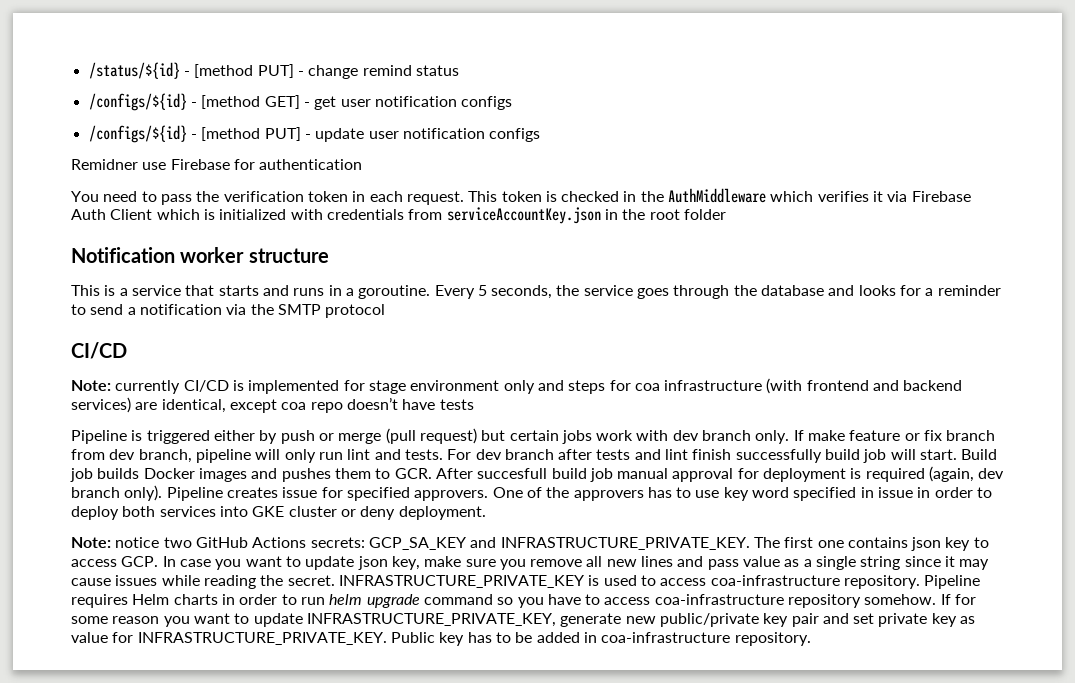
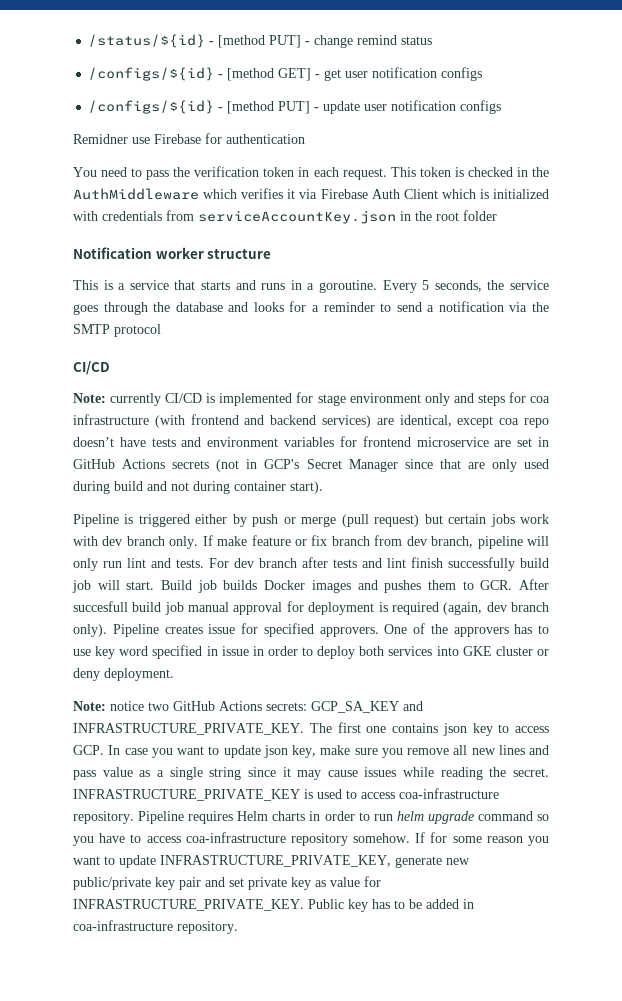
- Note: currently CI/CD is implemented for stage environment only and steps for coa infrastructure (with frontend and backend services) are identical, except coa repo doesn’t have tests
+ Note: currently CI/CD is implemented for stage environment only and steps for coa infrastructure (with frontend and backend services) are identical, except coa repo doesn’t have tests and environment variables for frontend microservice are set in GitHub Actions secrets (not in GCP's Secret Manager since that are only used during build and not during container start).

